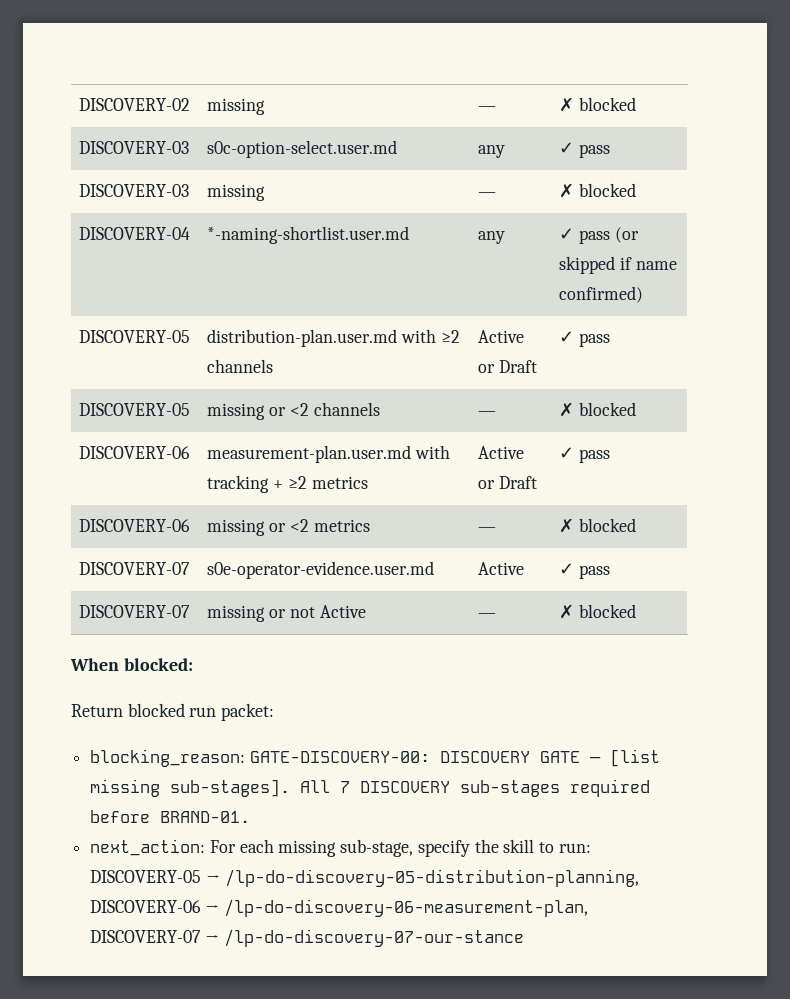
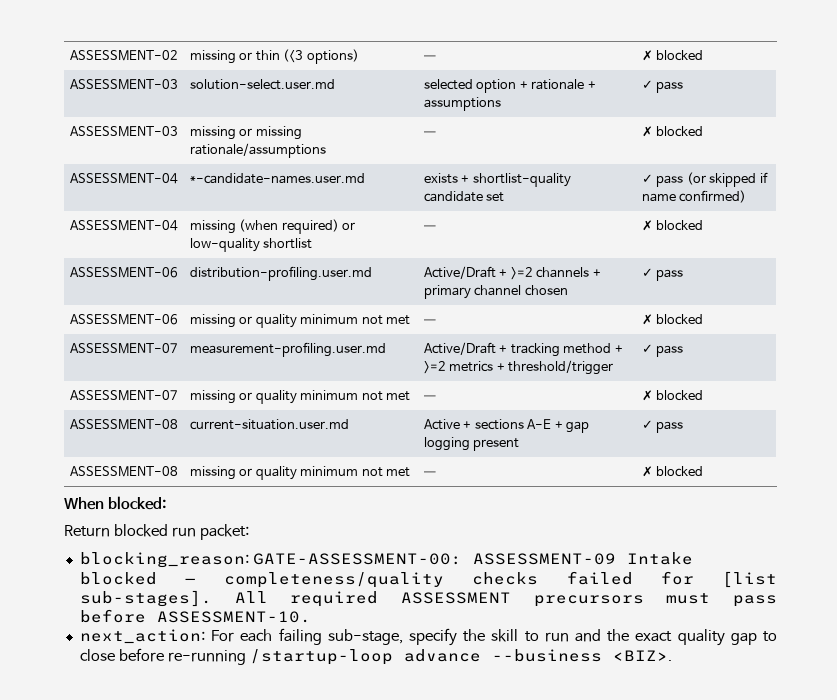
- DISCOVERY-02 | missing | — | ✗ blocked
- DISCOVERY-03 | s0c-option-select.user.md | any | ✓ pass
- DISCOVERY-03 | missing | — | ✗ blocked
- DISCOVERY-04 | *-naming-shortlist.user.md | any | ✓ pass (or skipped if name confirmed)
+ ASSESSMENT-02 | missing or thin (<3 options) | — | ✗ blocked
+ ASSESSMENT-03 | solution-select.user.md | selected option + rationale + assumptions | ✓ pass
+ ASSESSMENT-03 | missing or missing rationale/assumptions | — | ✗ blocked
+ ASSESSMENT-04 | *-candidate-names.user.md | exists + shortlist-quality candidate set | ✓ pass (or skipped if name confirmed)
- DISCOVERY-05 | distribution-plan.user.md with ≥2 channels | Active or Draft | ✓ pass
- DISCOVERY-05 | missing or <2 channels | — | ✗ blocked
- DISCOVERY-06 | measurement-plan.user.md with tracking + ≥2 metrics | Active or Draft | ✓ pass
- DISCOVERY-06 | missing or <2 metrics | — | ✗ blocked
- DISCOVERY-07 | s0e-operator-evidence.user.md | Active | ✓ pass
- DISCOVERY-07 | missing or not Active | — | ✗ blocked
+ ASSESSMENT-04 | missing (when required) or low-quality shortlist | — | ✗ blocked
+ ASSESSMENT-06 | distribution-profiling.user.md | Active/Draft + >=2 channels + primary channel chosen | ✓ pass
+ ASSESSMENT-06 | missing or quality minimum not met | — | ✗ blocked
+ ASSESSMENT-07 | measurement-profiling.user.md | Active/Draft + tracking method + >=2 metrics + threshold/trigger | ✓ pass
+ ASSESSMENT-07 | missing or quality minimum not met | — | ✗ blocked
+ ASSESSMENT-08 | current-situation.user.md | Active + sections A-E + gap logging present | ✓ pass
+ ASSESSMENT-08 | missing or quality minimum not met | — | ✗ blocked
- blocking_reason: GATE-DISCOVERY-00: DISCOVERY GATE — [list missing sub-stages]. All 7 DISCOVERY sub-stages required before BRAND-01.
+ blocking_reason: GATE-ASSESSMENT-00: ASSESSMENT-09 Intake blocked — completeness/quality checks failed for [list sub-stages]. All required ASSESSMENT precursors must pass before ASSESSMENT-10.
- next_action: For each missing sub-stage, specify the skill to run: DISCOVERY-05 → /lp-do-discovery-05-distribution-planning, DISCOVERY-06 → /lp-do-discovery-06-measurement-plan, DISCOVERY-07 → /lp-do-discovery-07-our-stance
+ next_action: For each failing sub-stage, specify the skill to run and the exact quality gap to close before re-running /startup-loop advance --business <BIZ>.

